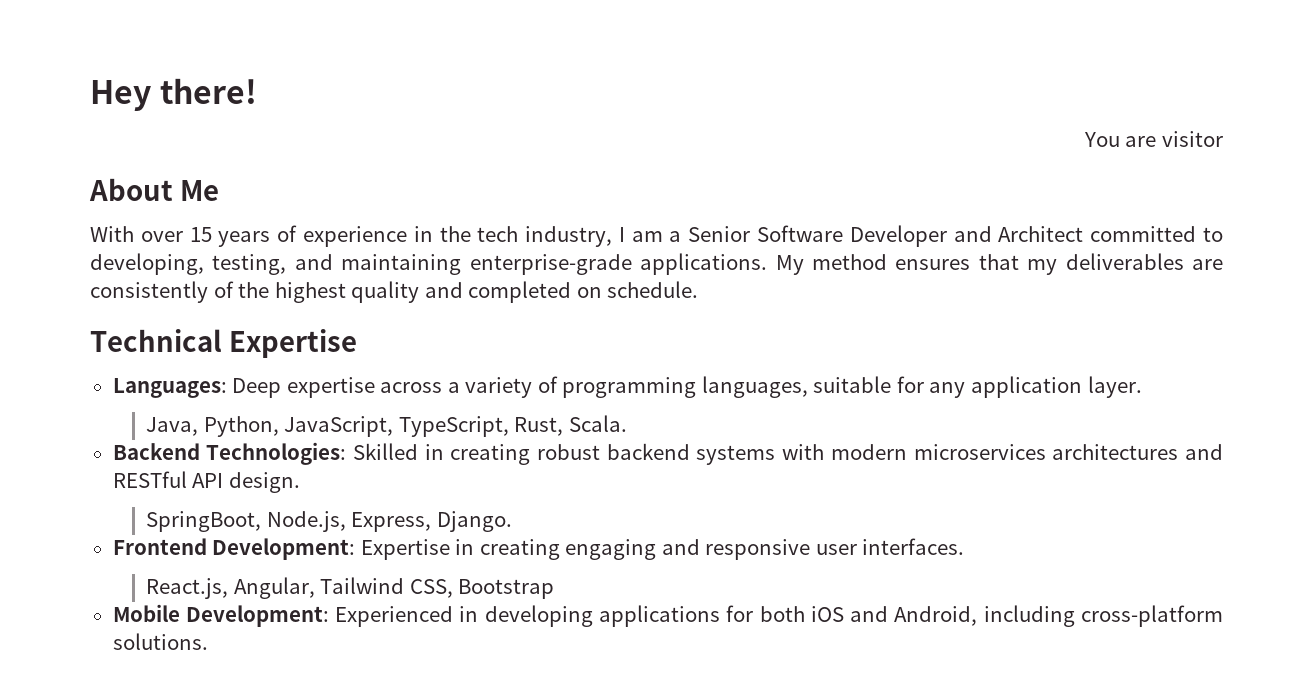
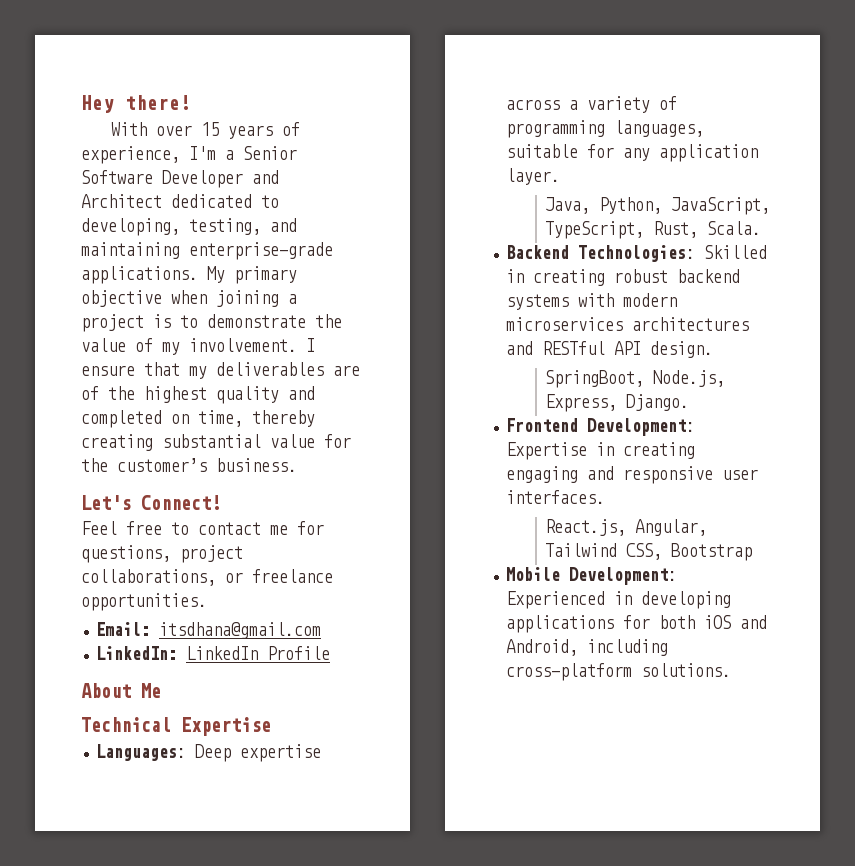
- You are visitor
- About Me
- With over 15 years of experience in the tech industry, I am a Senior Software Developer and Architect committed to developing, testing, and maintaining enterprise-grade applications.
+ With over 15 years of experience, I'm a Senior Software Developer and Architect dedicated to developing, testing, and maintaining enterprise-grade applications.
- My method ensures that my deliverables are consistently of the highest quality and completed on schedule.
+ My primary objective when joining a project is to demonstrate the value of my involvement. I ensure that my deliverables are of the highest quality and completed on time, thereby creating substantial value for the customer’s business.
+ Let's Connect!
+ Feel free to contact me for questions, project collaborations, or freelance opportunities.
+ Email: itsdhana@gmail.com
+ LinkedIn: LinkedIn Profile
+ About Me

